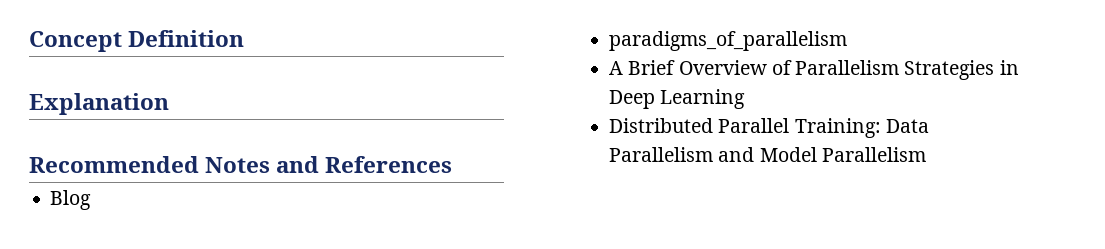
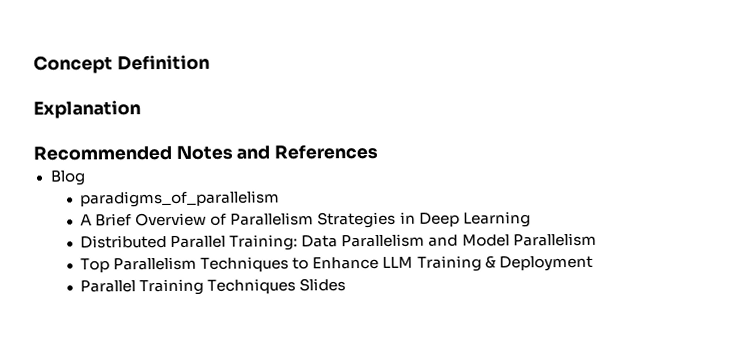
+ Top Parallelism Techniques to Enhance LLM Training & Deployment
+ Parallel Training Techniques Slides

